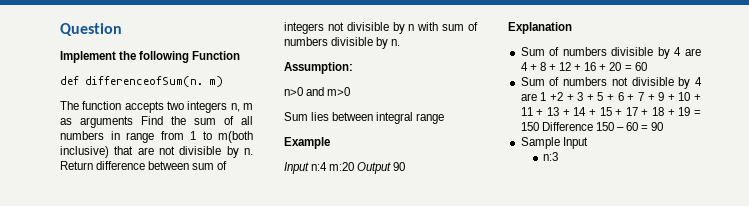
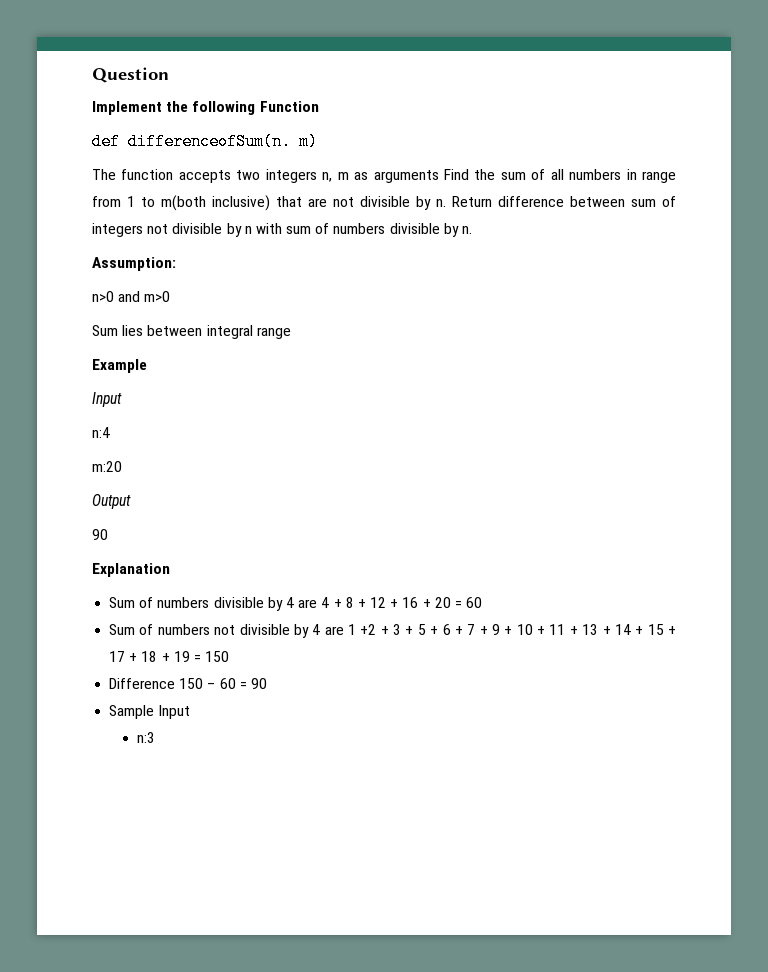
  Example
- Input n:4 m:20 Output 90
+ Input
+ n:4
+ m:20
+ Output
+ 90
- Sum of numbers not divisible by 4 are 1 +2 + 3 + 5 + 6 + 7 + 9 + 10 + 11 + 13 + 14 + 15 + 17 + 18 + 19 = 150 Difference 150 – 60 = 90
+ Sum of numbers not divisible by 4 are 1 +2 + 3 + 5 + 6 + 7 + 9 + 10 + 11 + 13 + 14 + 15 + 17 + 18 + 19 = 150
+ Difference 150 – 60 = 90

